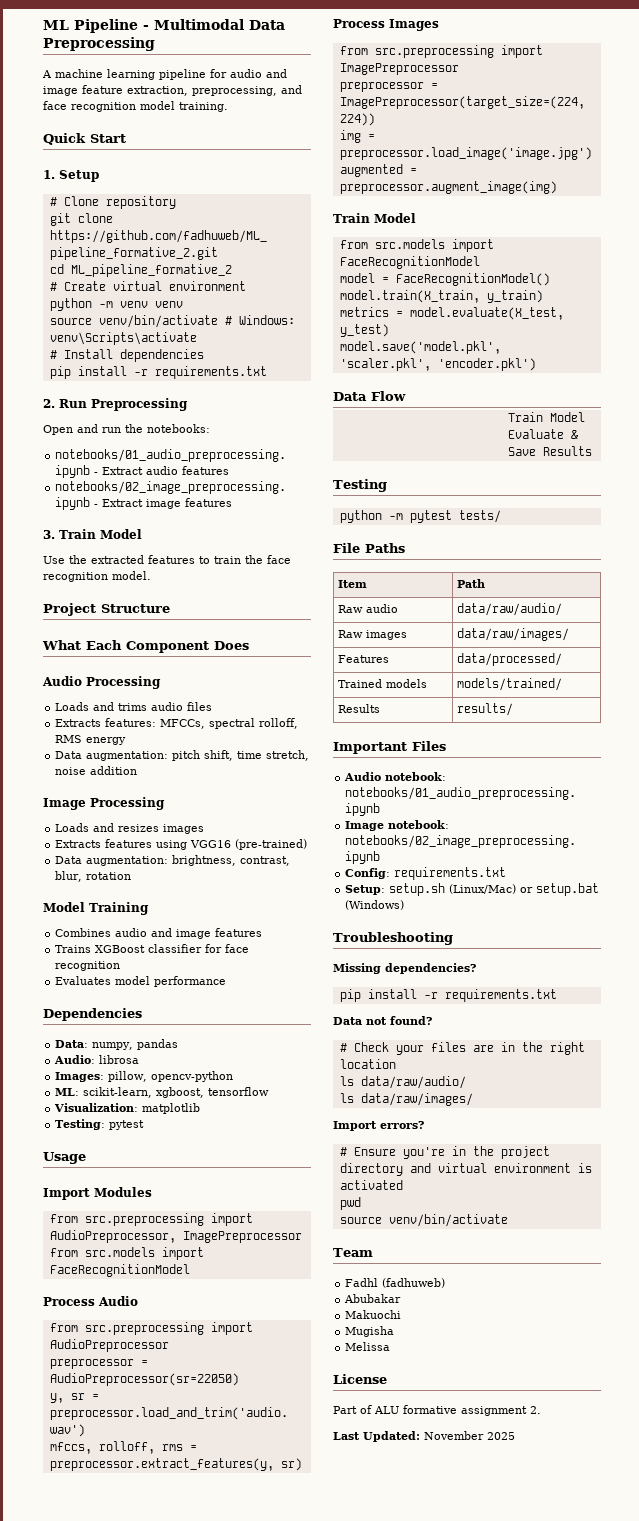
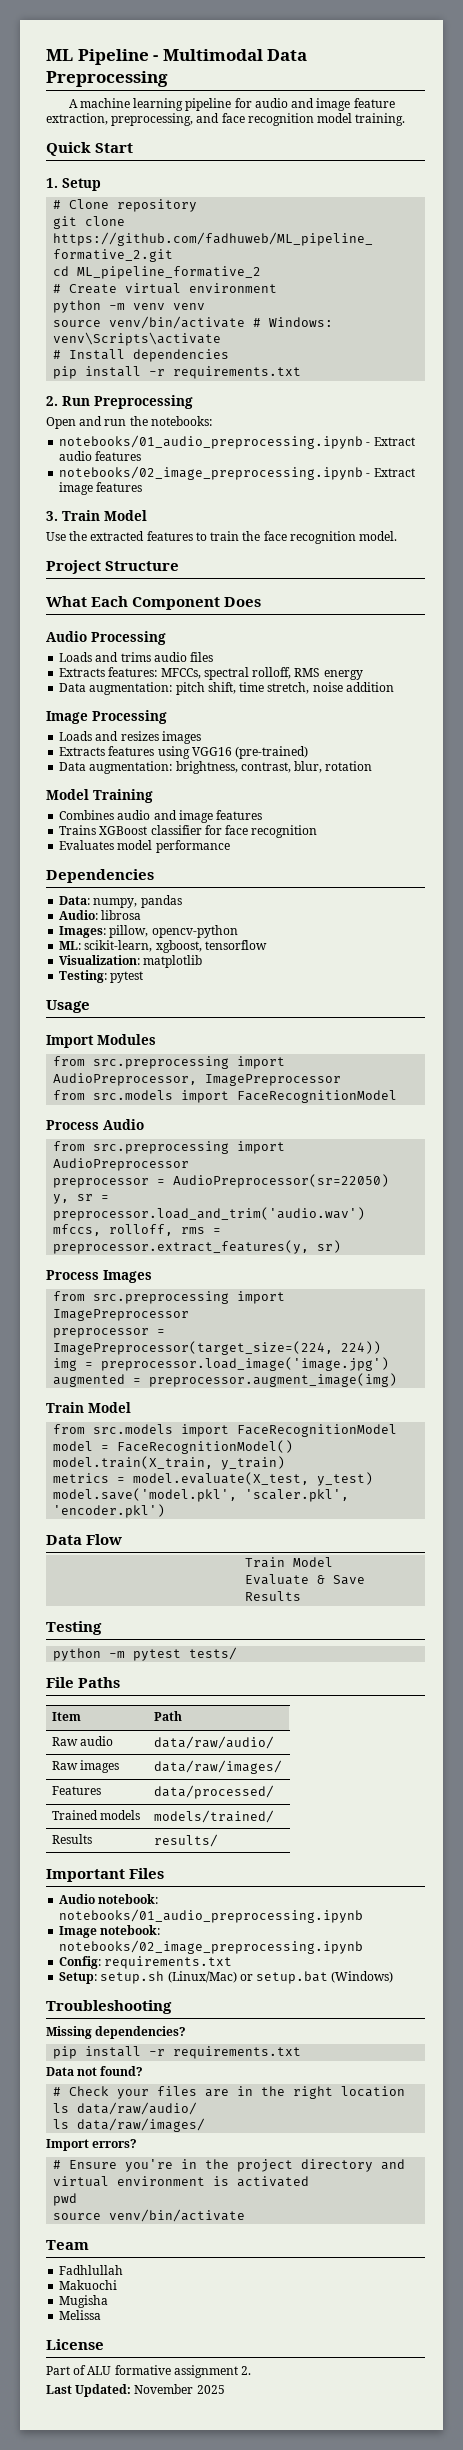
- Fadhl (fadhuweb)
- Abubakar
+ Fadhlullah

